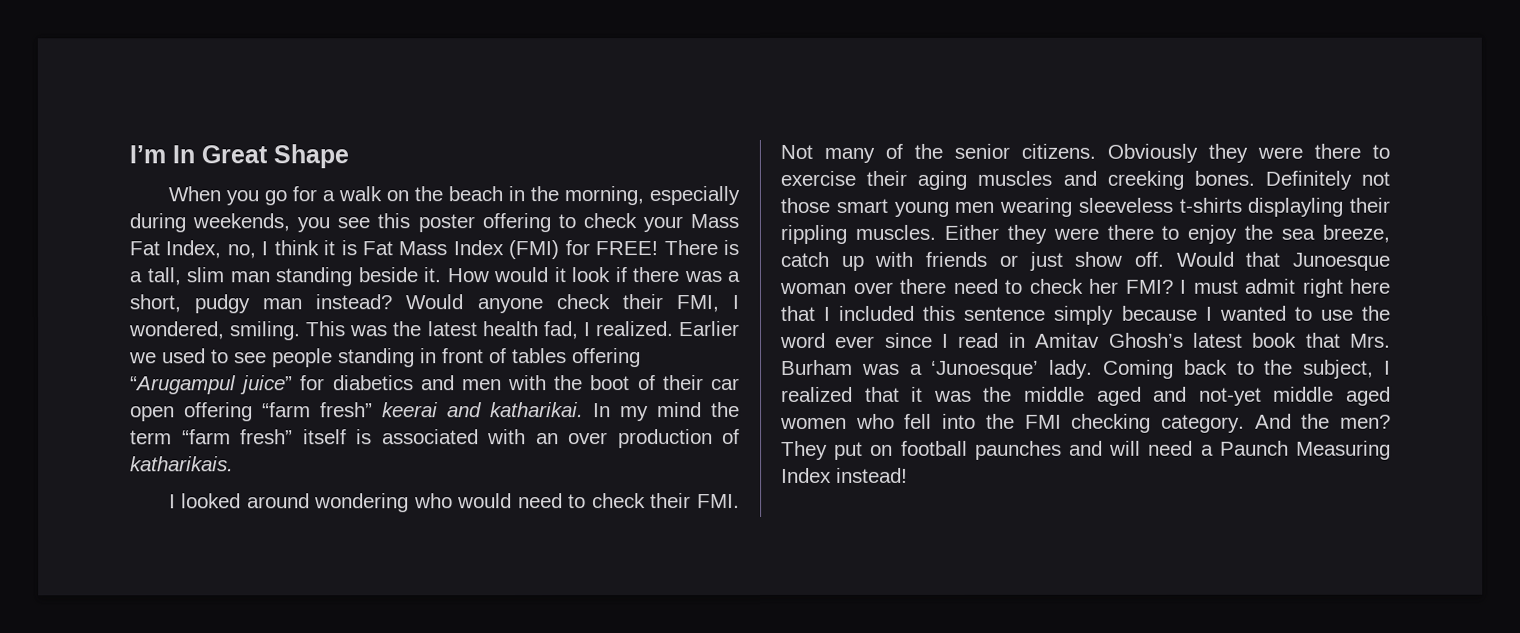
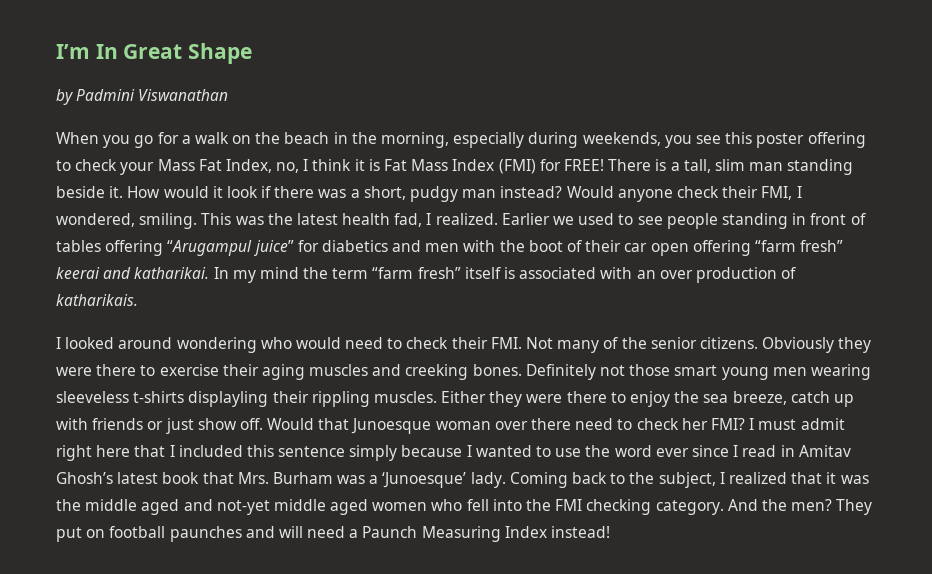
+ by Padmini Viswanathan

